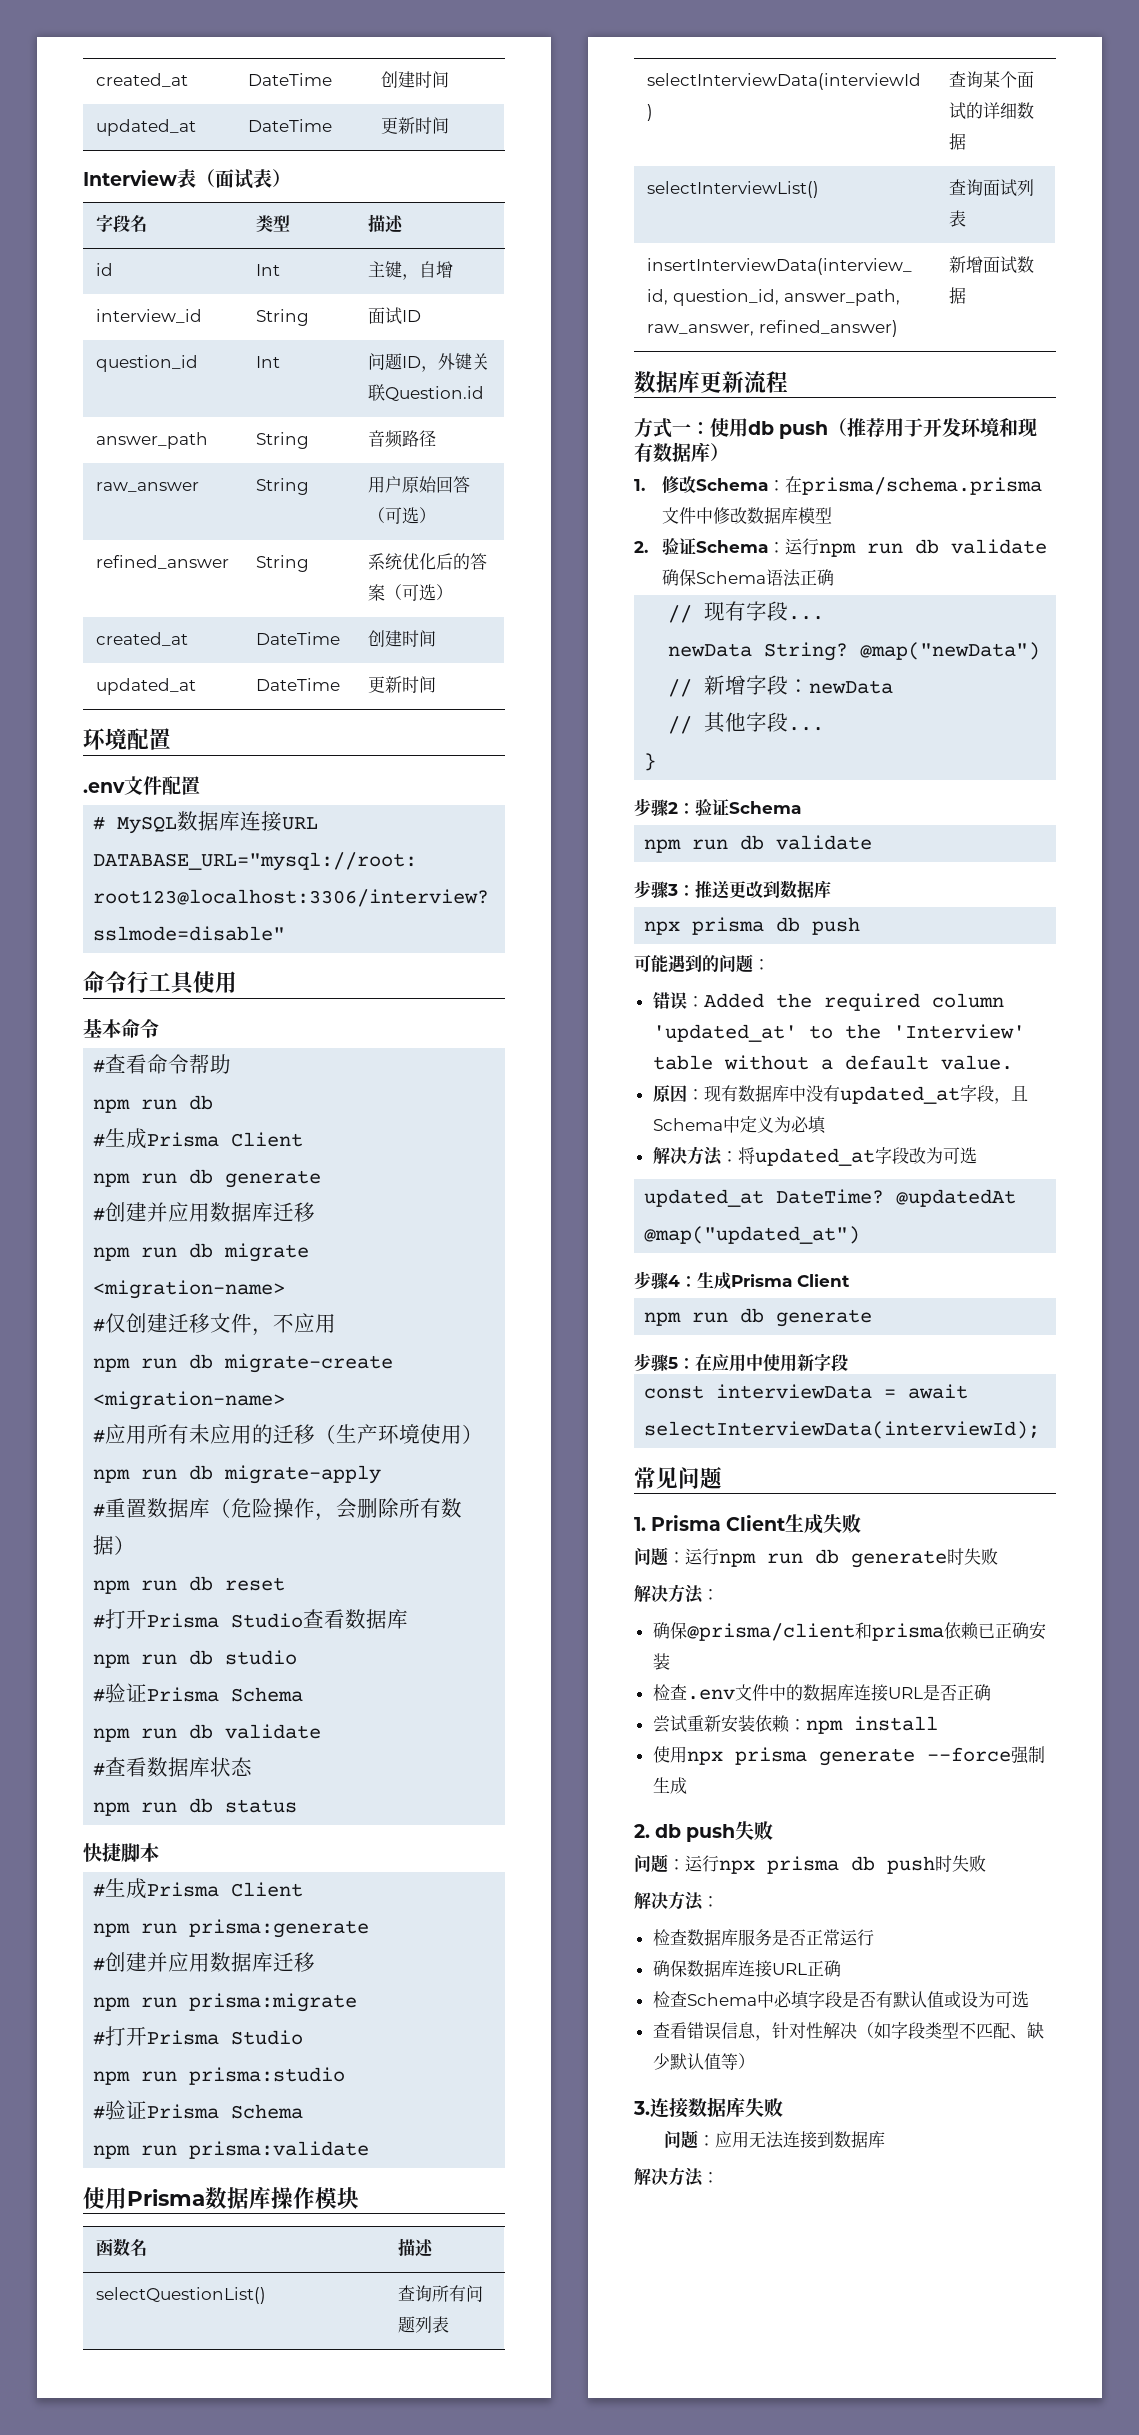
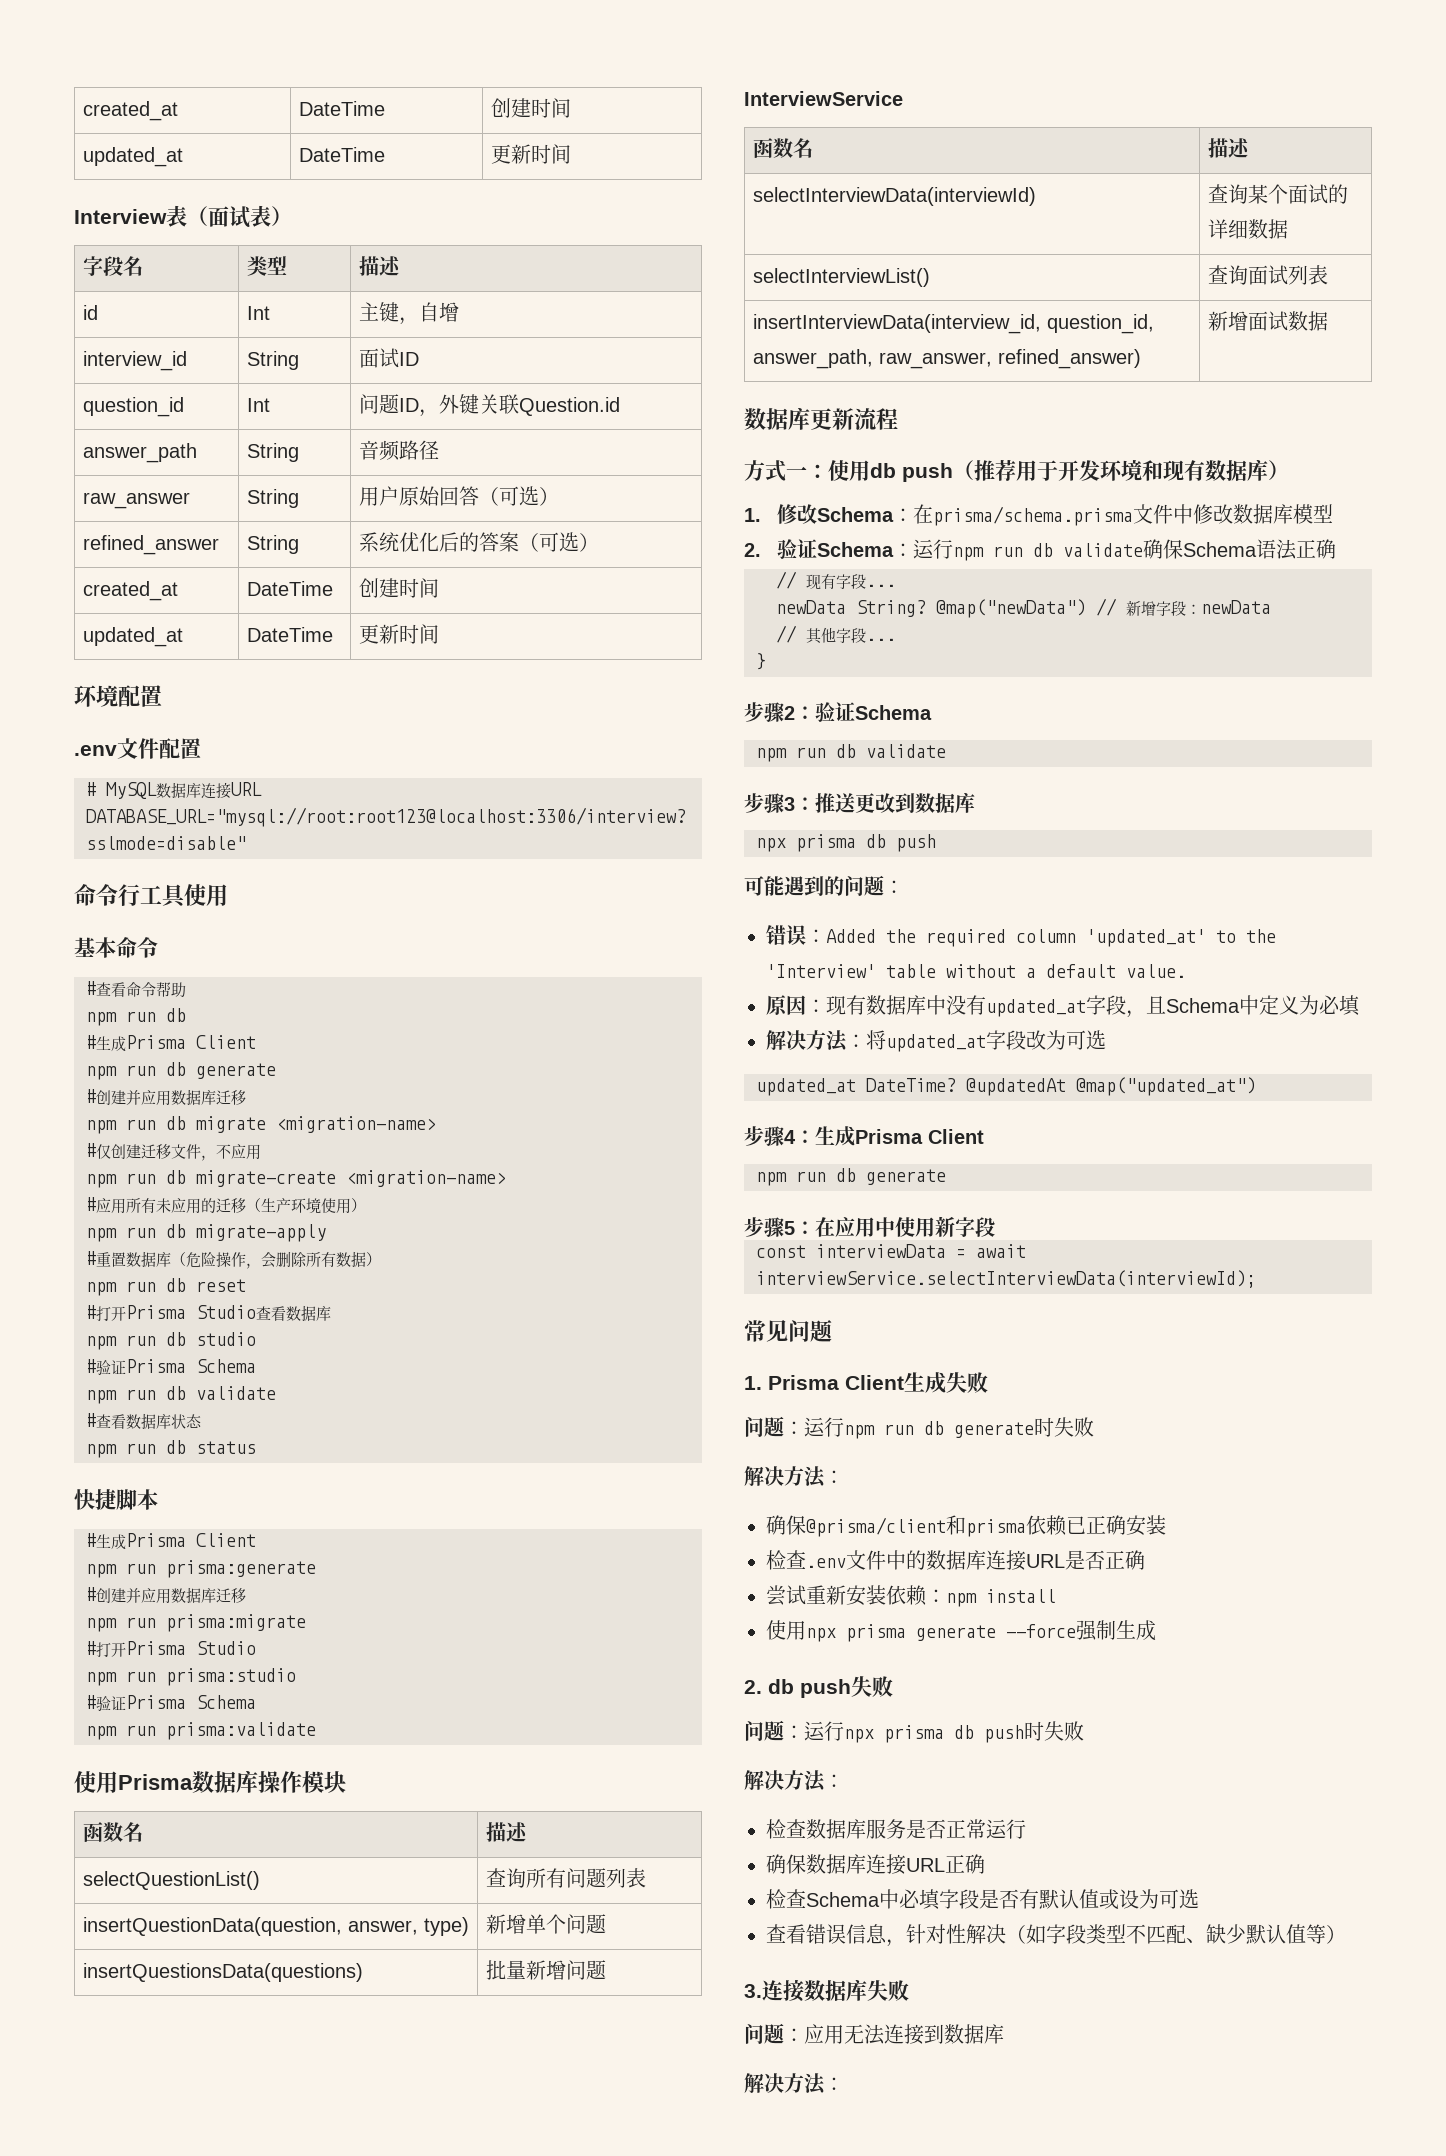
+ insertQuestionData(question, answer, type) | 新增单个问题
+ insertQuestionsData(questions) | 批量新增问题
+ InterviewService
+ 函数名 | 描述
- const interviewData = await selectInterviewData(interviewId);
+ const interviewData = await interviewService.selectInterviewData(interviewId);

